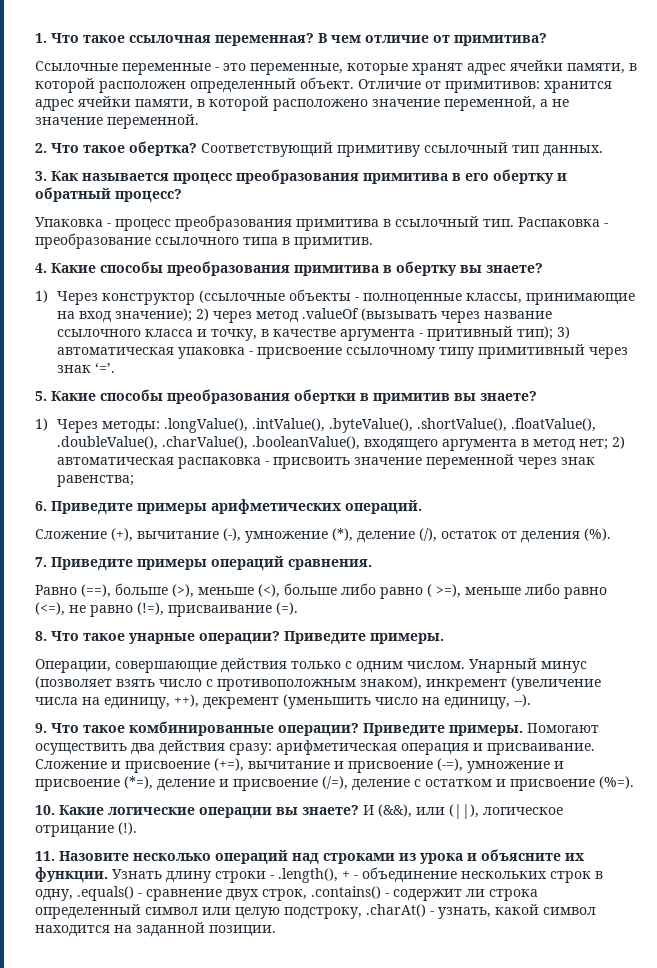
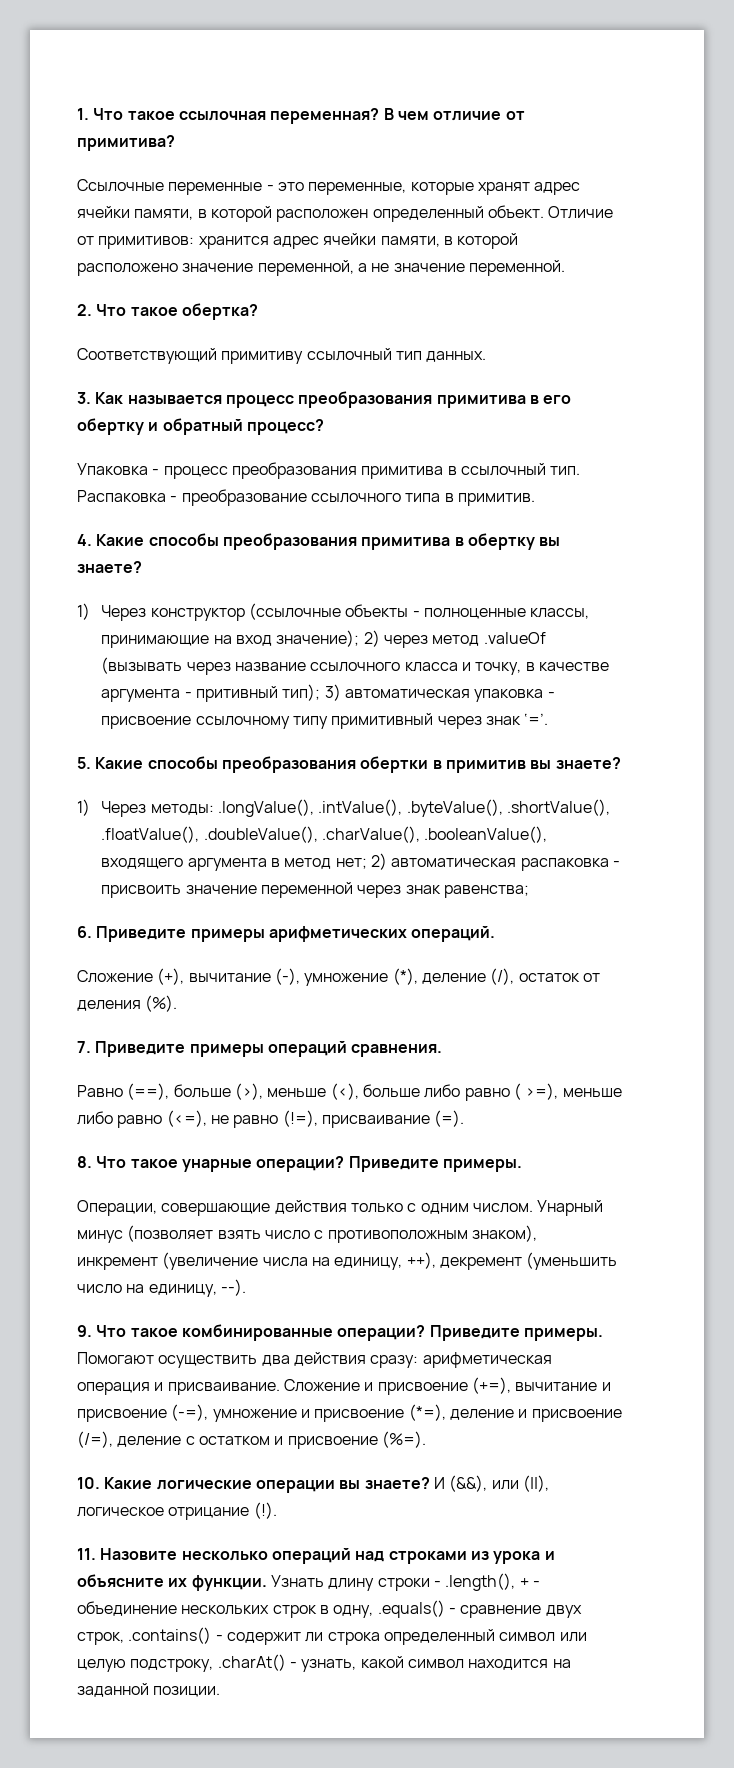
- 2. Что такое обертка? Соответствующий примитиву ссылочный тип данных.
+ 2. Что такое обертка?
+ Соответствующий примитиву ссылочный тип данных.

